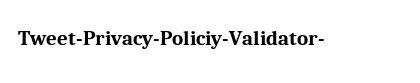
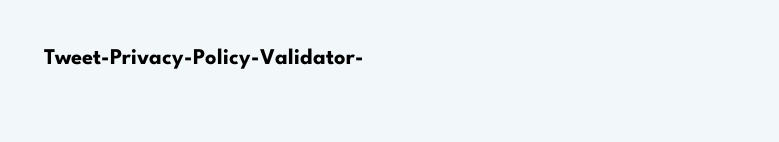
- Tweet-Privacy-Policiy-Validator-
+ Tweet-Privacy-Policy-Validator-

